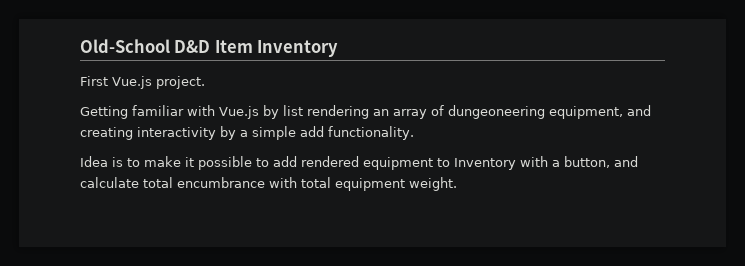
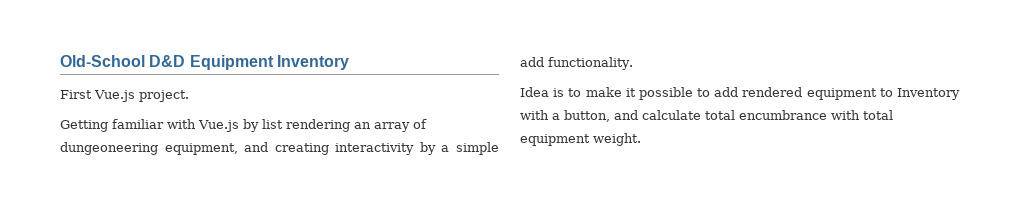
- Old-School D&D Item Inventory
+ Old-School D&D Equipment Inventory

